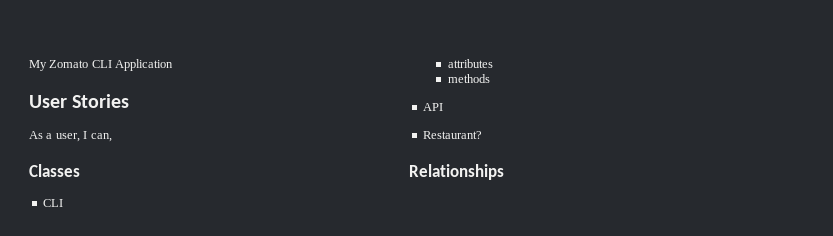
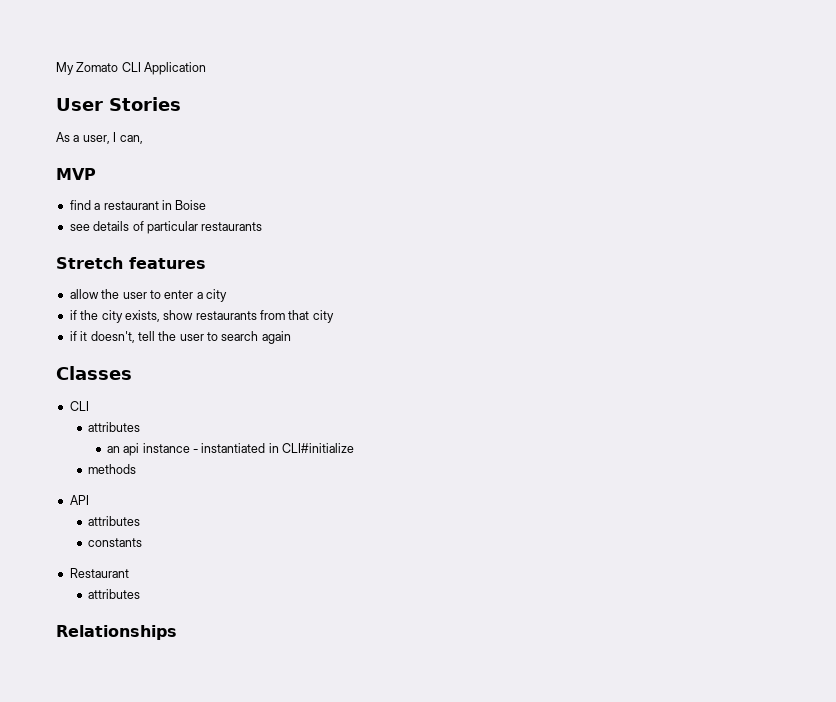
+ MVP
+ find a restaurant in Boise
+ see details of particular restaurants
+ Stretch features
+ allow the user to enter a city
+ if the city exists, show restaurants from that city
+ if it doesn't, tell the user to search again
  Classes
  CLI
  attributes
+ an api instance - instantiated in CLI#initialize
  methods
  API
- Restaurant?
+ attributes
+ constants
+ Restaurant
+ attributes

